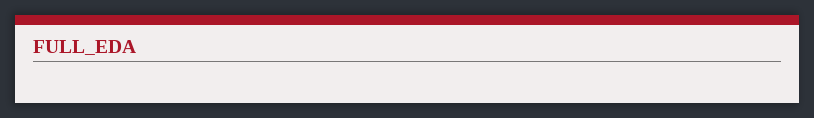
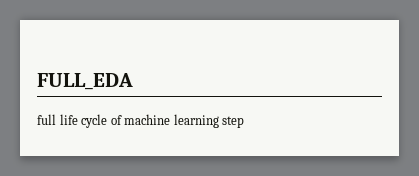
+ full life cycle of machine learning step

